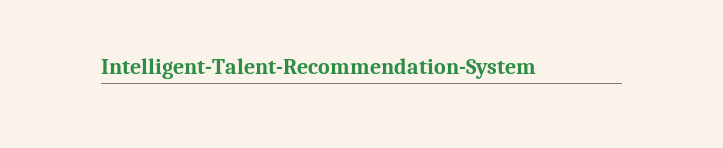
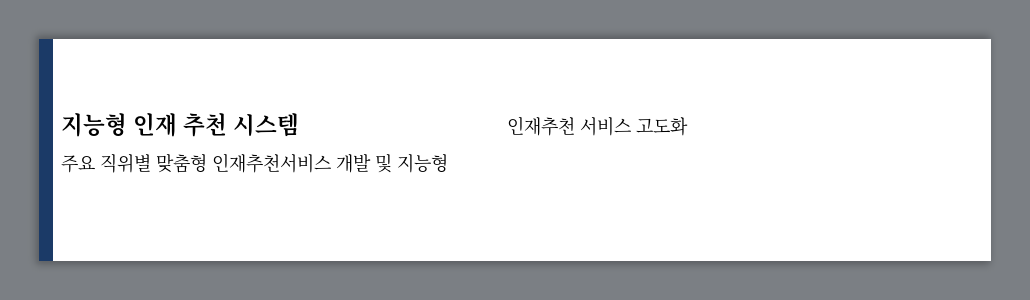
- Intelligent-Talent-Recommendation-System
+ 지능형 인재 추천 시스템
+ 주요 직위별 맞춤형 인재추천서비스 개발 및 지능형 인재추천 서비스 고도화

